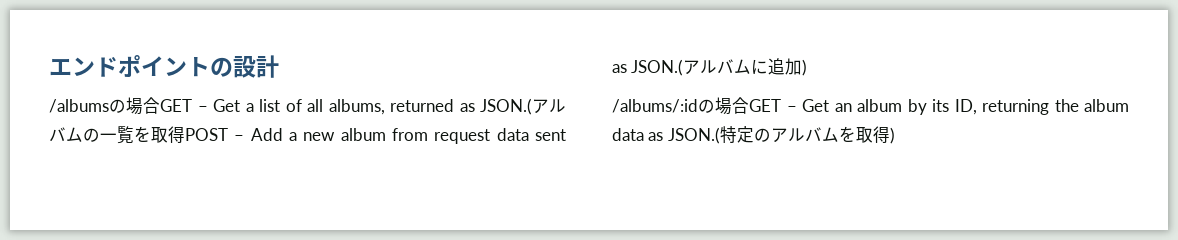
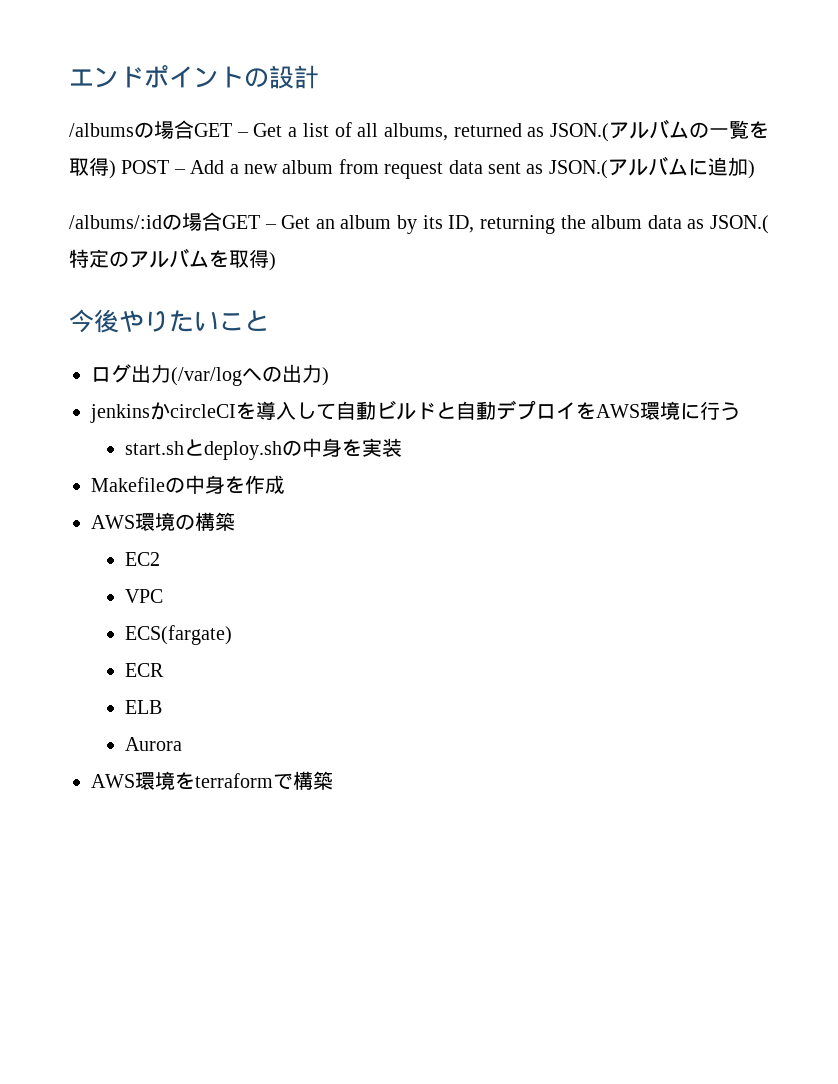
- /albumsの場合GET – Get a list of all albums, returned as JSON.(アルバムの一覧を取得POST – Add a new album from request data sent as JSON.(アルバムに追加)
+ /albumsの場合GET – Get a list of all albums, returned as JSON.(アルバムの一覧を取得) POST – Add a new album from request data sent as JSON.(アルバムに追加)
+ 今後やりたいこと
+ ログ出力(/var/logへの出力)
+ jenkinsかcircleCIを導入して自動ビルドと自動デプロイをAWS環境に行う
+ start.shとdeploy.shの中身を実装
+ Makefileの中身を作成
+ AWS環境の構築
+ EC2
+ VPC
+ ECS(fargate)
+ ECR
+ ELB
+ Aurora
+ AWS環境をterraformで構築

